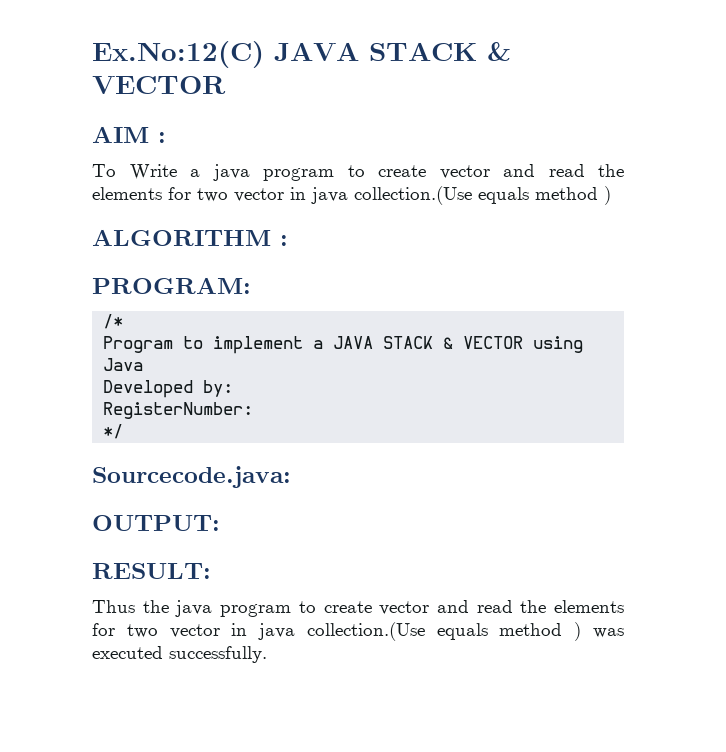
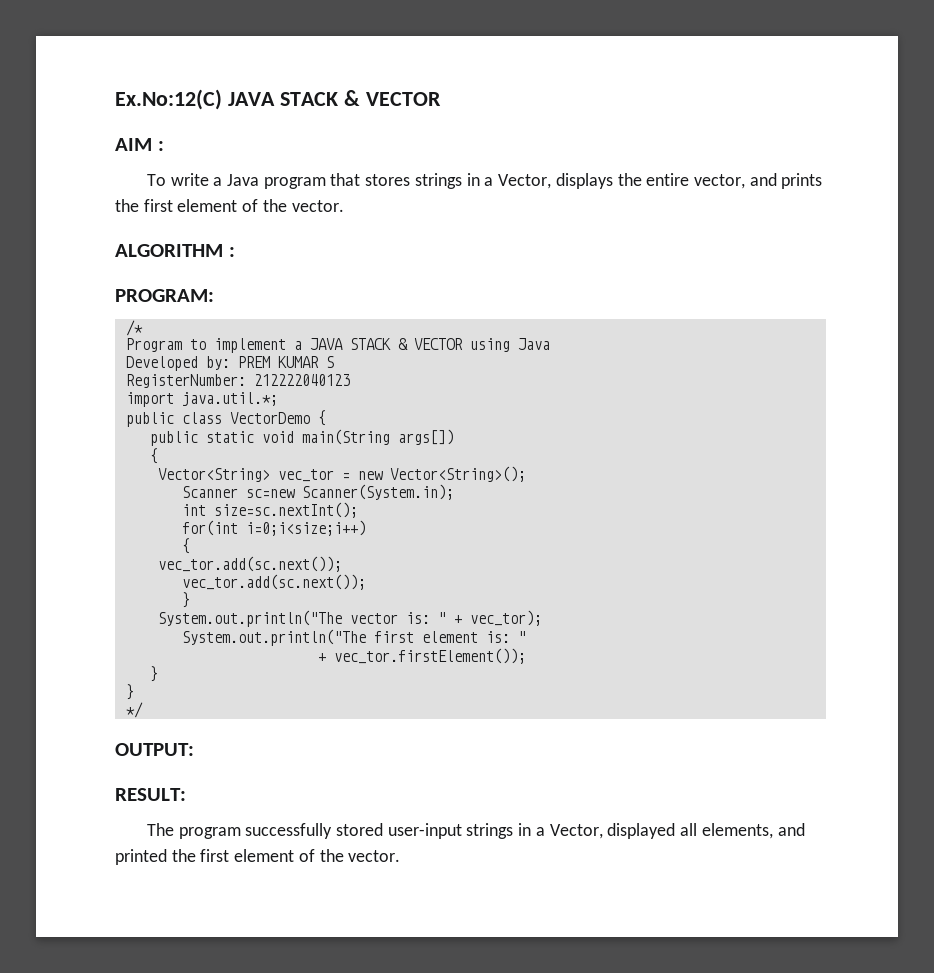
- To Write a java program to create vector and read the elements for two vector in java collection.(Use equals method )
+ To write a Java program that stores strings in a Vector, displays the entire vector, and prints the first element of the vector.
- Developed by:
- RegisterNumber:
+ Developed by: PREM KUMAR S
+ RegisterNumber: 212222040123
+ import java.util.*;
+ public class VectorDemo {
+ public static void main(String args[])
+ {
+ Vector<String> vec_tor = new Vector<String>();
+ Scanner sc=new Scanner(System.in);
+ int size=sc.nextInt();
+ for(int i=0;i<size;i++)
+ {
+ vec_tor.add(sc.next());
+ vec_tor.add(sc.next());
+ }
+ System.out.println("The vector is: " + vec_tor);
+ System.out.println("The first element is: "
+ + vec_tor.firstElement());
+ }
+ }
- Sourcecode.java:
- Thus the java program to create vector and read the elements for two vector in java collection.(Use equals method ) was executed successfully.
+ The program successfully stored user-input strings in a Vector, displayed all elements, and printed the first element of the vector.

